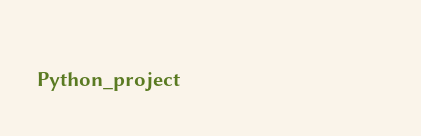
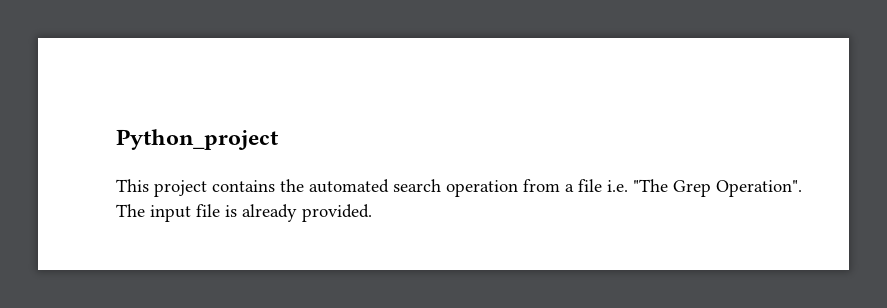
+ This project contains the automated search operation from a file i.e. "The Grep Operation". The input file is already provided.

